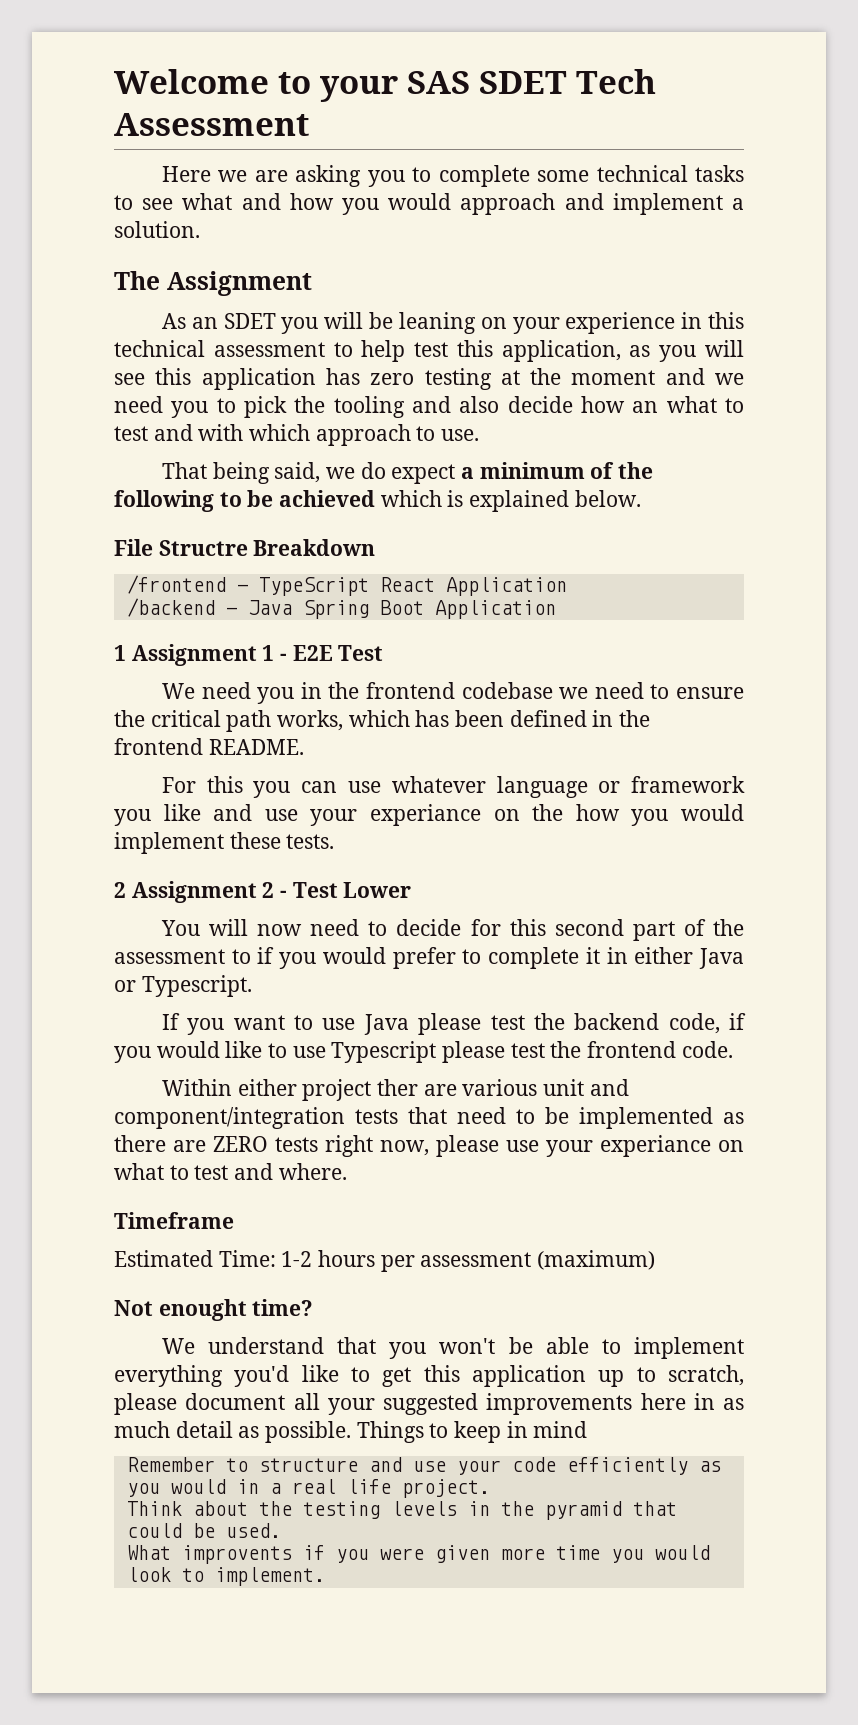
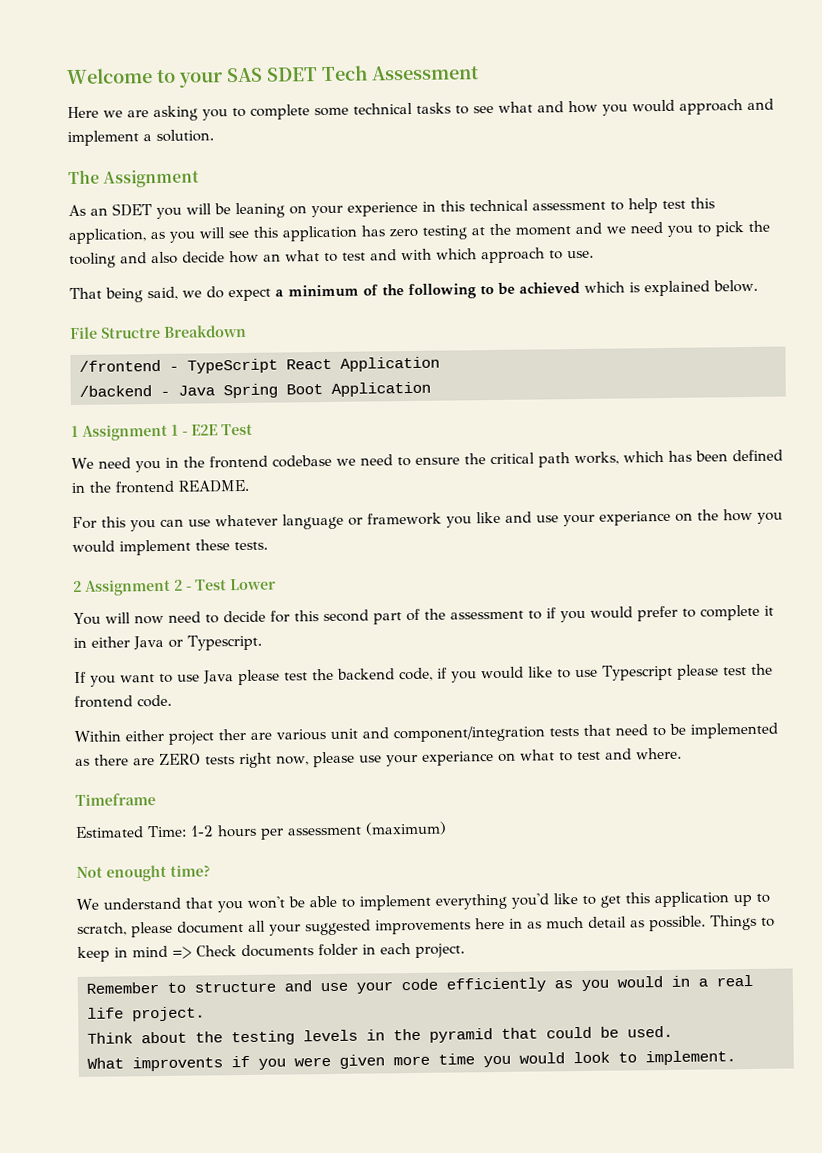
- Things to keep in mind
+ Things to keep in mind => Check documents folder in each project.

